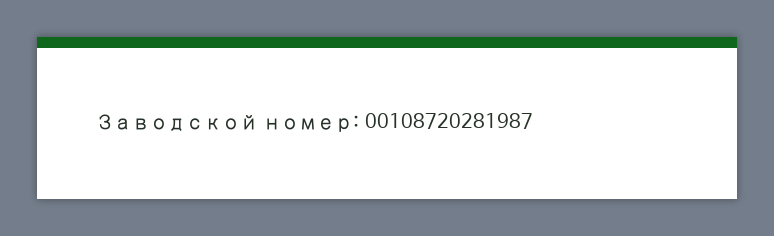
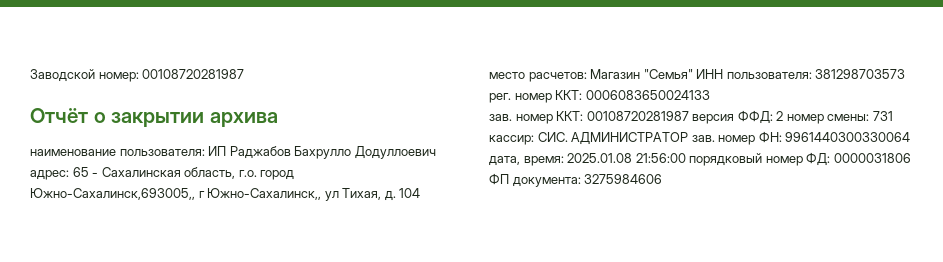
+ Отчёт о закрытии архива
+ наименование пользователя: ИП Раджабов Бахрулло Додуллоевич адрес: 65 - Сахалинская область, г.о. город Южно-Сахалинск,693005,, г Южно-Сахалинск,, ул Тихая, д. 104 место расчетов: Магазин "Семья" ИНН пользователя: 381298703573 рег. номер ККТ: 0006083650024133
+ зав. номер ККТ: 00108720281987 версия ФФД: 2 номер смены: 731 кассир: СИС. АДМИНИСТРАТОР зав. номер ФН: 9961440300330064 дата, время: 2025.01.08 21:56:00 порядковый номер ФД: 0000031806 ФП документа: 3275984606

